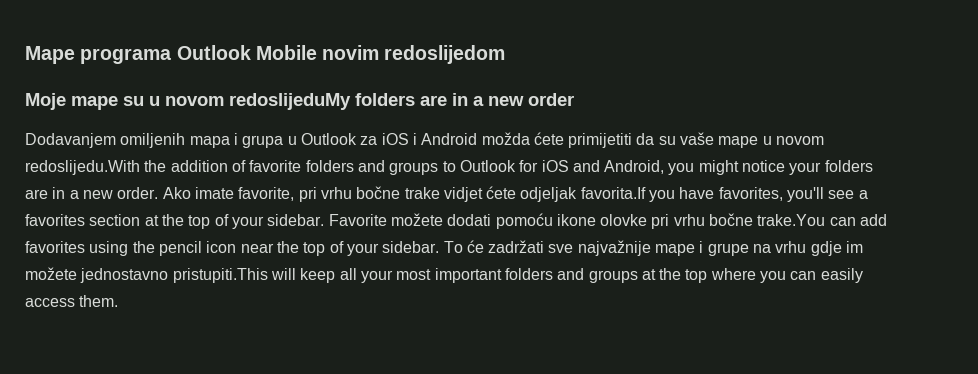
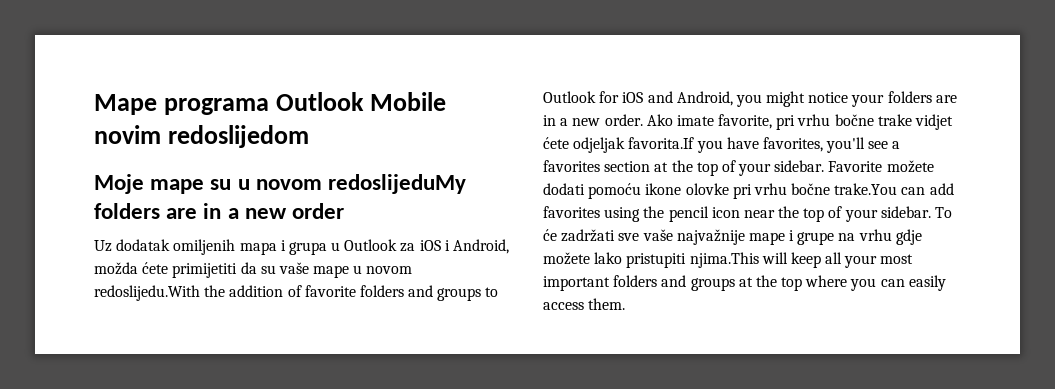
- Dodavanjem omiljenih mapa i grupa u Outlook za iOS i Android možda ćete primijetiti da su vaše mape u novom redoslijedu.With the addition of favorite folders and groups to Outlook for iOS and Android, you might notice your folders are in a new order.
+ Uz dodatak omiljenih mapa i grupa u Outlook za iOS i Android, možda ćete primijetiti da su vaše mape u novom redoslijedu.With the addition of favorite folders and groups to Outlook for iOS and Android, you might notice your folders are in a new order.
- To će zadržati sve najvažnije mape i grupe na vrhu gdje im možete jednostavno pristupiti.This will keep all your most important folders and groups at the top where you can easily access them.
+ To će zadržati sve vaše najvažnije mape i grupe na vrhu gdje možete lako pristupiti njima.This will keep all your most important folders and groups at the top where you can easily access them.

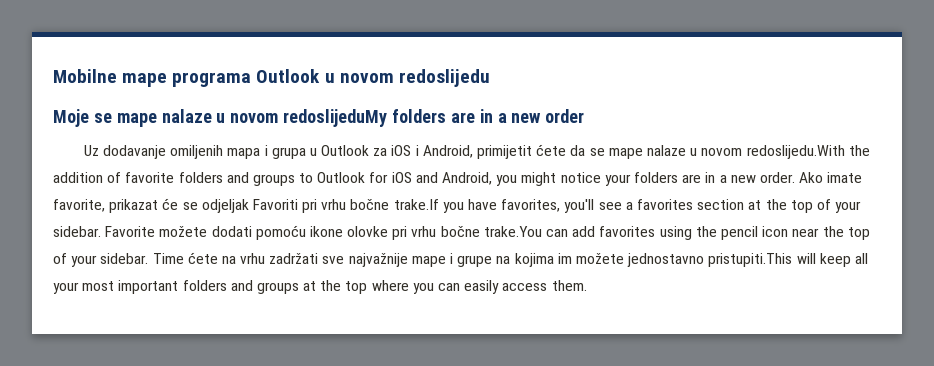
- Mape programa Outlook Mobile novim redoslijedom
- Moje mape su u novom redoslijeduMy folders are in a new order
+ Mobilne mape programa Outlook u novom redoslijedu
+ Moje se mape nalaze u novom redoslijeduMy folders are in a new order
- Uz dodatak omiljenih mapa i grupa u Outlook za iOS i Android, možda ćete primijetiti da su vaše mape u novom redoslijedu.With the addition of favorite folders and groups to Outlook for iOS and Android, you might notice your folders are in a new order.
+ Uz dodavanje omiljenih mapa i grupa u Outlook za iOS i Android, primijetit ćete da se mape nalaze u novom redoslijedu.With the addition of favorite folders and groups to Outlook for iOS and Android, you might notice your folders are in a new order.
- Ako imate favorite, pri vrhu bočne trake vidjet ćete odjeljak favorita.If you have favorites, you'll see a favorites section at the top of your sidebar.
+ Ako imate favorite, prikazat će se odjeljak Favoriti pri vrhu bočne trake.If you have favorites, you'll see a favorites section at the top of your sidebar.
- To će zadržati sve vaše najvažnije mape i grupe na vrhu gdje možete lako pristupiti njima.This will keep all your most important folders and groups at the top where you can easily access them.
+ Time ćete na vrhu zadržati sve najvažnije mape i grupe na kojima im možete jednostavno pristupiti.This will keep all your most important folders and groups at the top where you can easily access them.

